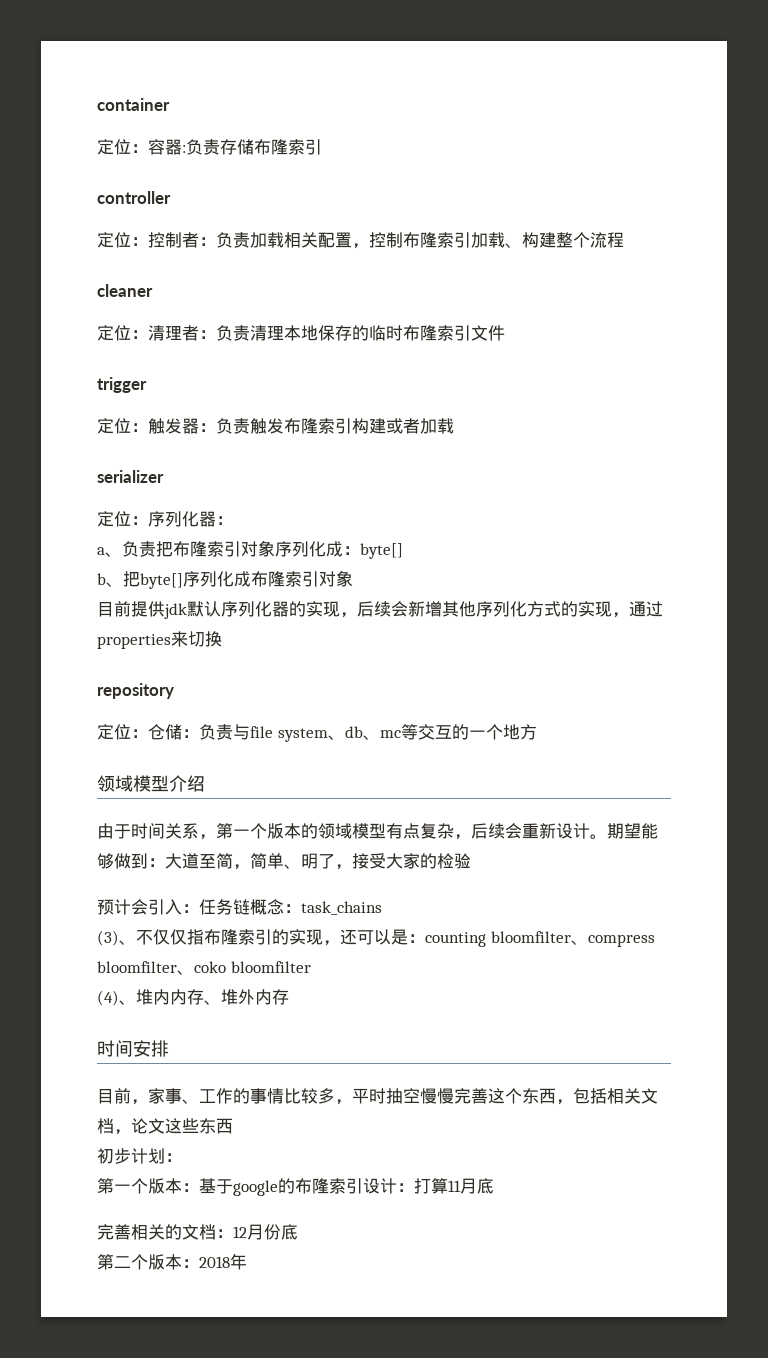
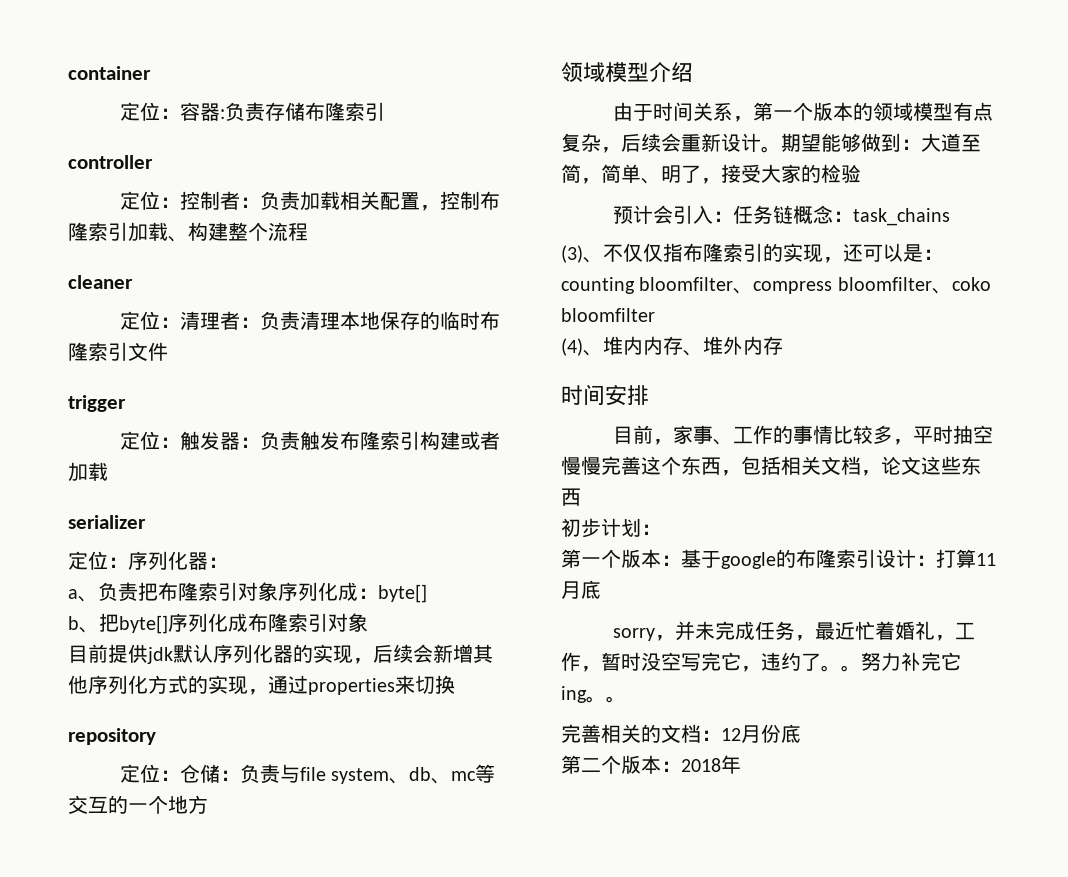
+ sorry，并未完成任务，最近忙着婚礼，工作，暂时没空写完它，违约了。。努力补完它ing。。

